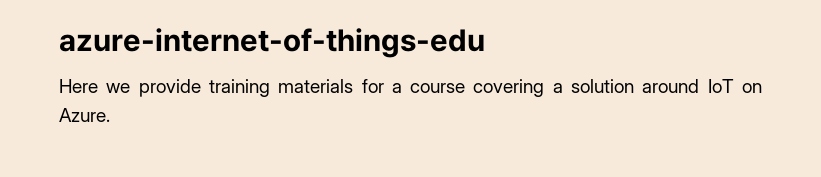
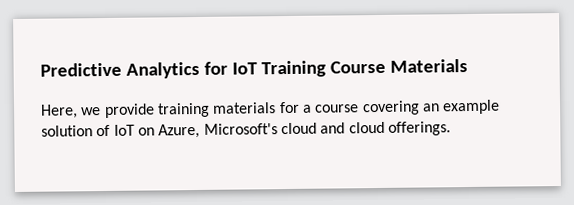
- azure-internet-of-things-edu
- Here we provide training materials for a course covering a solution around IoT on Azure.
+ Predictive Analytics for IoT Training Course Materials
+ Here, we provide training materials for a course covering an example solution of IoT on Azure, Microsoft's cloud and cloud offerings.

